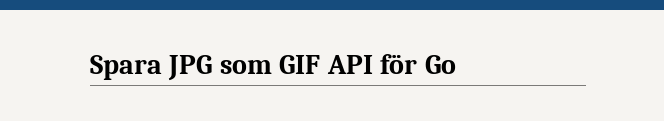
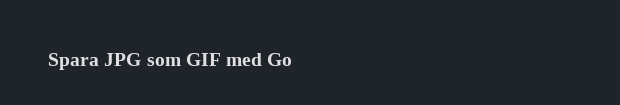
- Spara JPG som GIF API för Go
+ Spara JPG som GIF med Go

